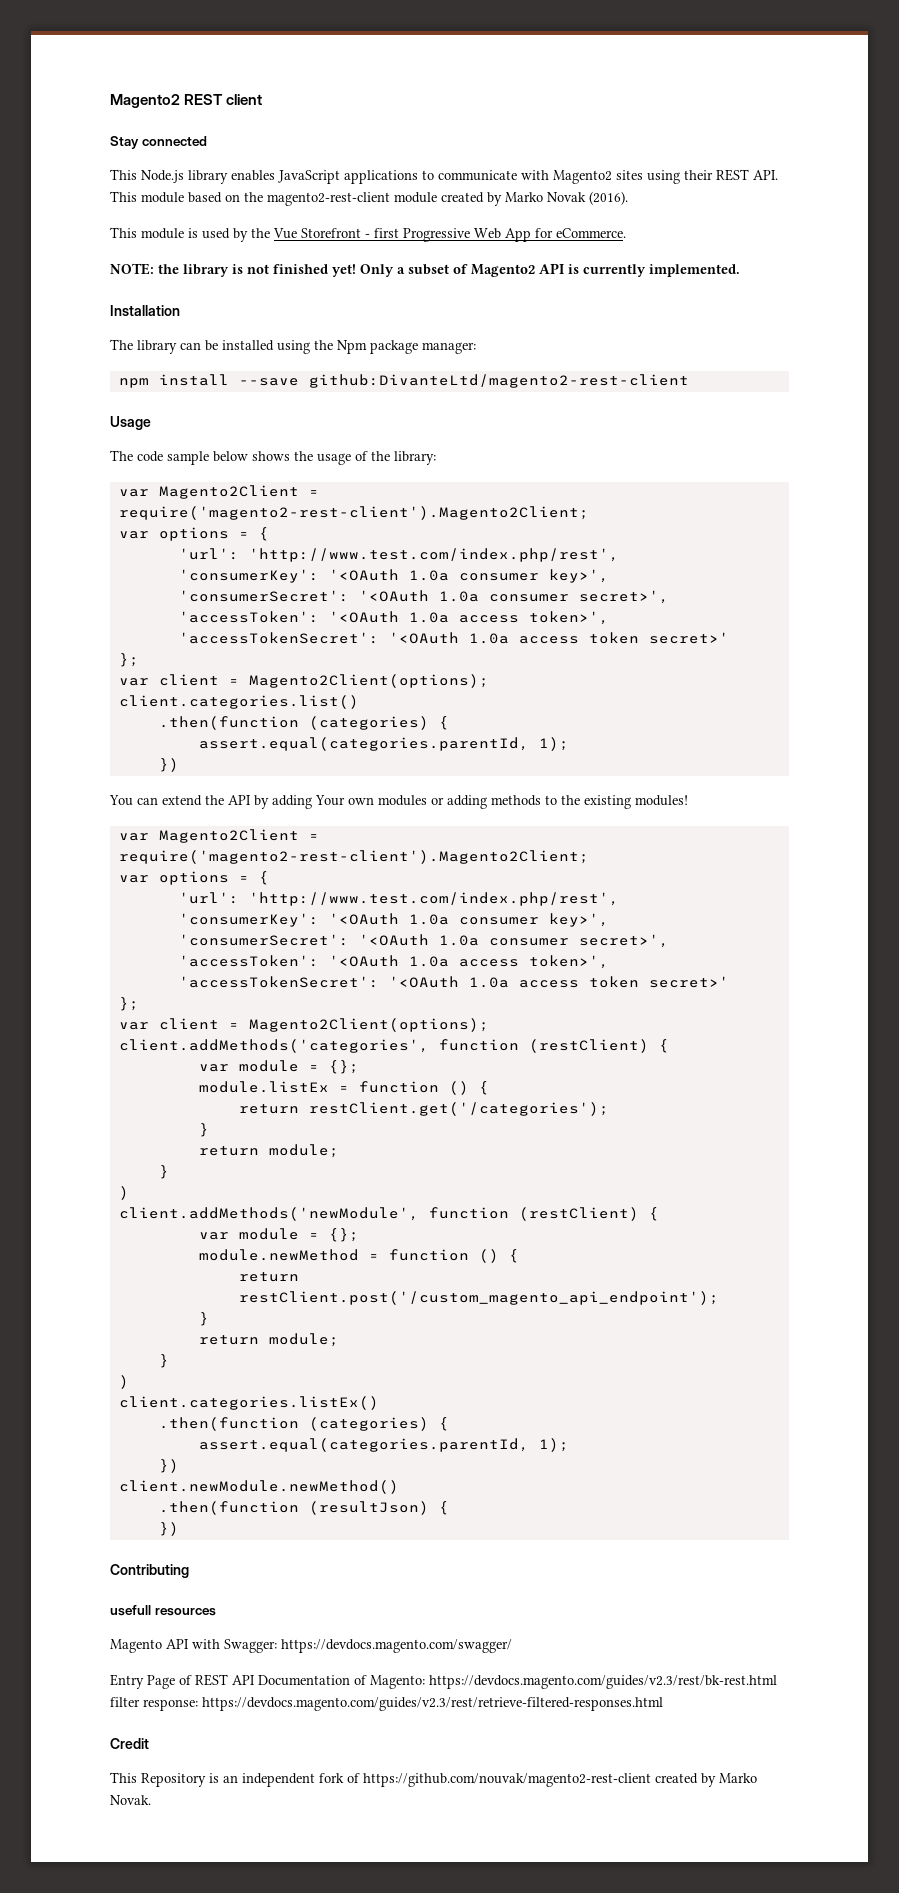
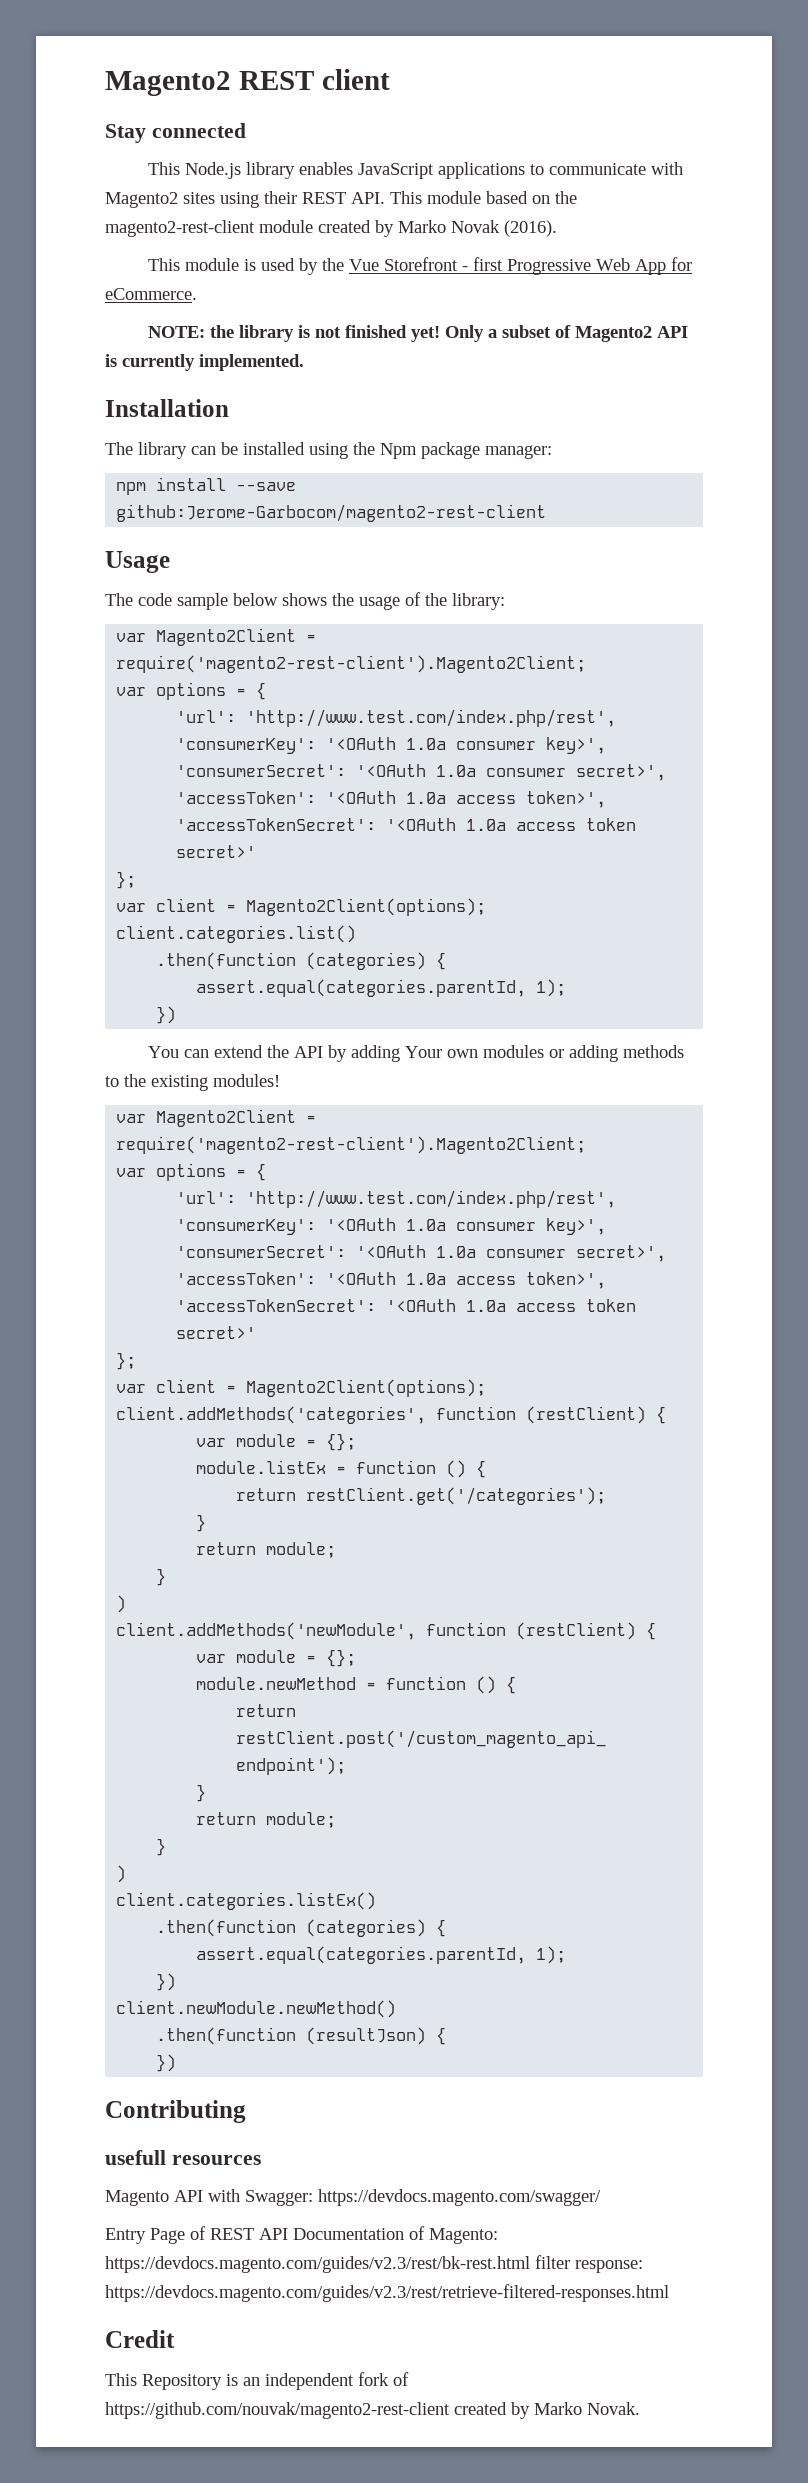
- npm install --save github:DivanteLtd/magento2-rest-client
+ npm install --save github:Jerome-Garbocom/magento2-rest-client

